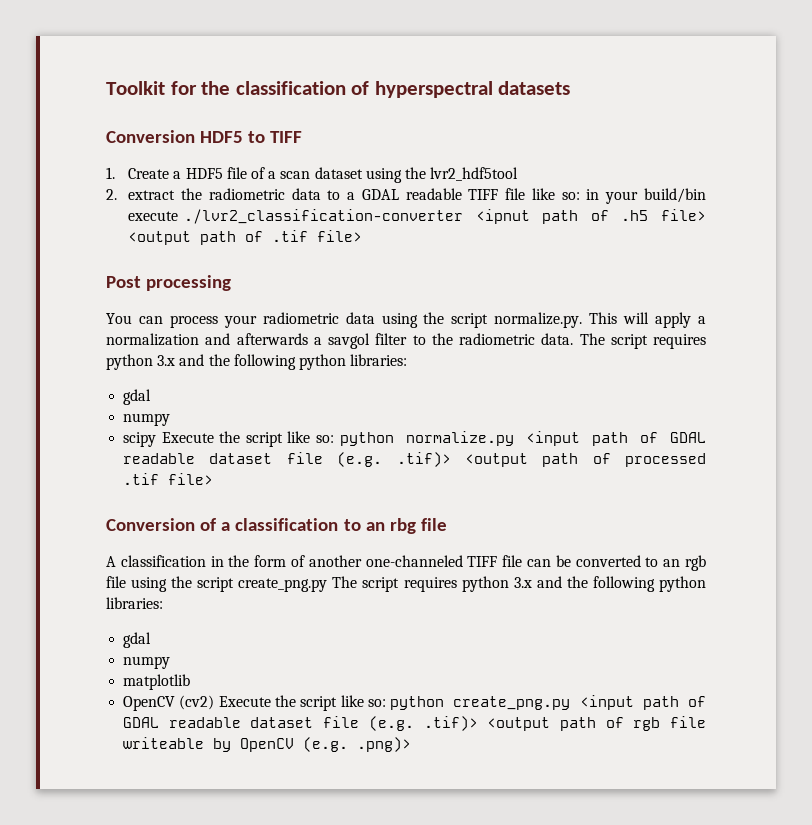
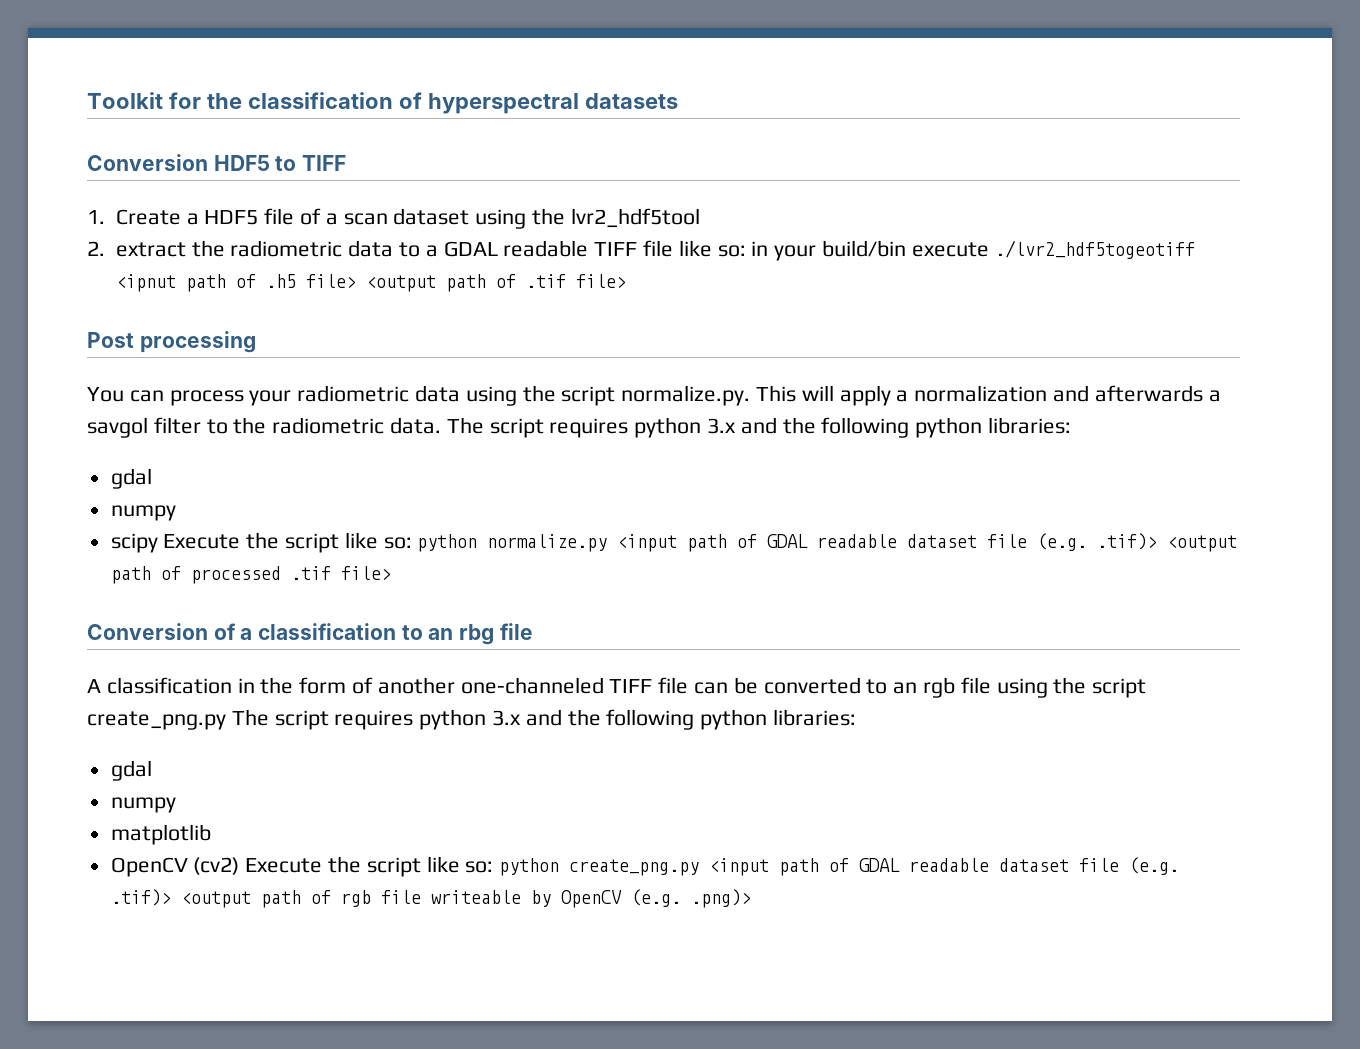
- 2. extract the radiometric data to a GDAL readable TIFF file like so: in your build/bin execute ./lvr2_classification-converter <ipnut path of .h5 file> <output path of .tif file>
+ 2. extract the radiometric data to a GDAL readable TIFF file like so: in your build/bin execute ./lvr2_hdf5togeotiff <ipnut path of .h5 file> <output path of .tif file>

